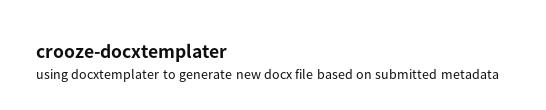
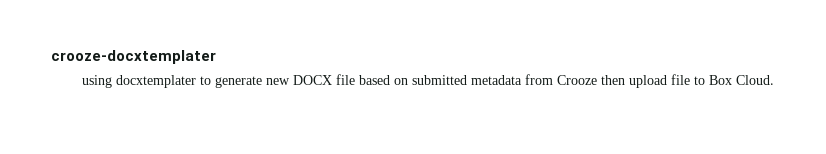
- using docxtemplater to generate new docx file based on submitted metadata
+ using docxtemplater to generate new DOCX file based on submitted metadata from Crooze then upload file to Box Cloud.

